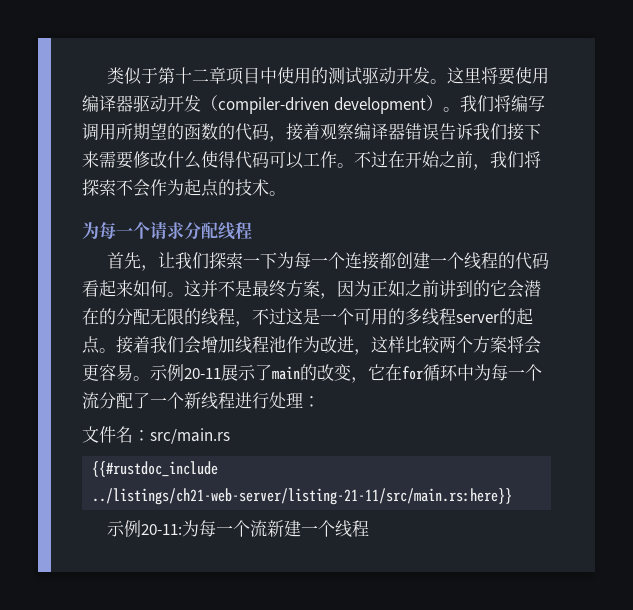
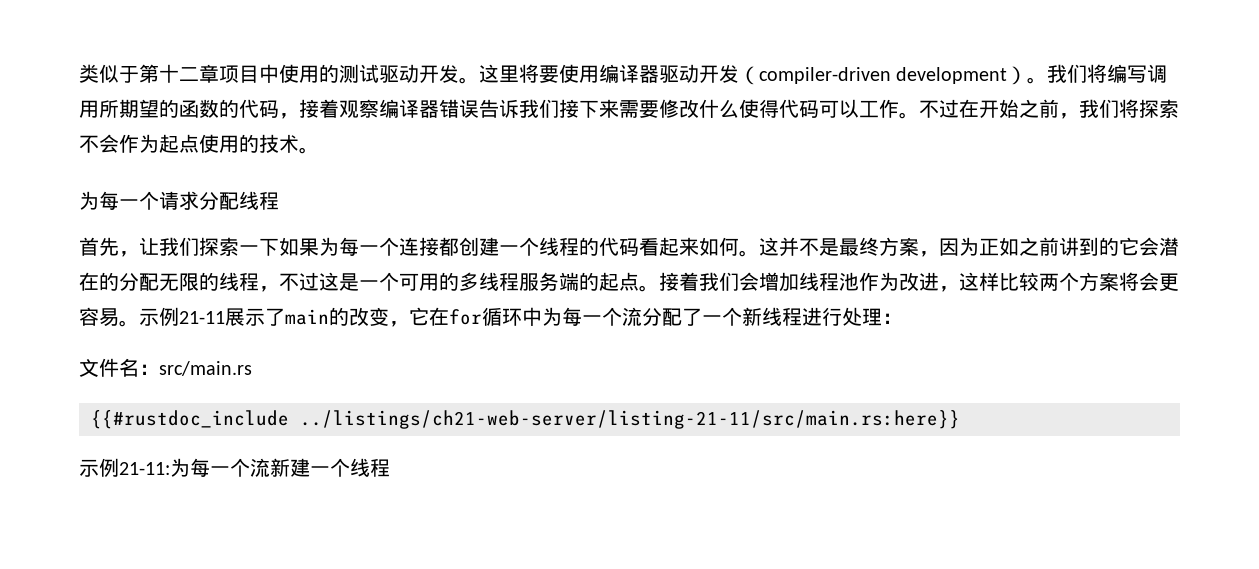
- 不过在开始之前，我们将探索不会作为起点的技术。
+ 不过在开始之前，我们将探索不会作为起点使用的技术。
- 首先，让我们探索一下为每一个连接都创建一个线程的代码看起来如何。
+ 首先，让我们探索一下如果为每一个连接都创建一个线程的代码看起来如何。
- 这并不是最终方案，因为正如之前讲到的它会潜在的分配无限的线程，不过这是一个可用的多线程server的起点。
+ 这并不是最终方案，因为正如之前讲到的它会潜在的分配无限的线程，不过这是一个可用的多线程服务端的起点。
- 示例20-11展示了main的改变，它在for循环中为每一个流分配了一个新线程进行处理：
+ 示例21-11展示了main的改变，它在for循环中为每一个流分配了一个新线程进行处理：
- 示例20-11:为每一个流新建一个线程
+ 示例21-11:为每一个流新建一个线程

